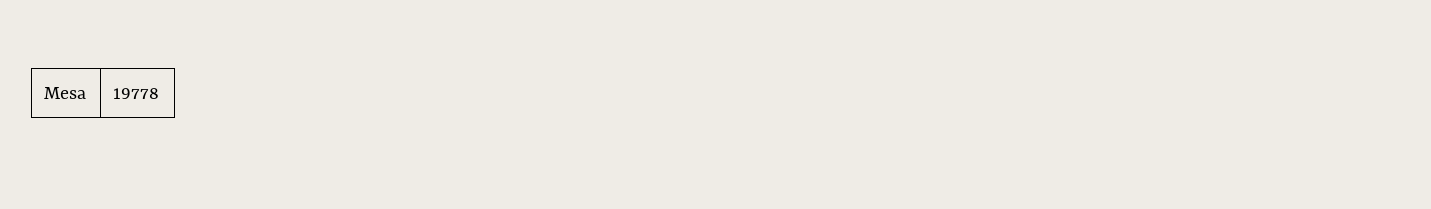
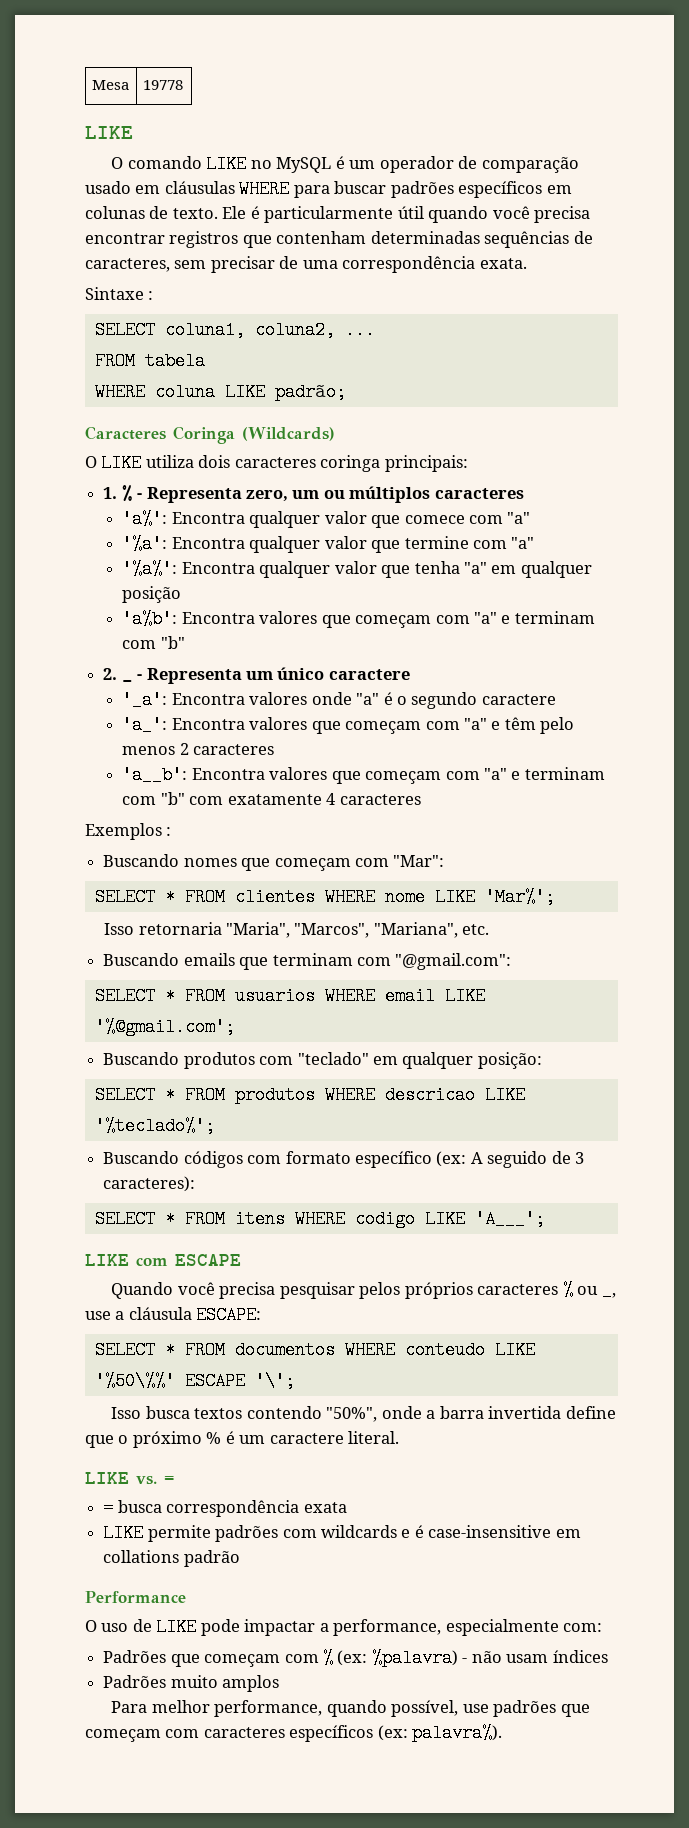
  Mesa | 19778
+ LIKE
+ O comando LIKE no MySQL é um operador de comparação usado em cláusulas WHERE para buscar padrões específicos em colunas de texto. Ele é particularmente útil quando você precisa encontrar registros que contenham determinadas sequências de caracteres, sem precisar de uma correspondência exata.
+ Sintaxe :
+ SELECT coluna1, coluna2, ...
+ FROM tabela
+ WHERE coluna LIKE padrão;
+ Caracteres Coringa (Wildcards)
+ O LIKE utiliza dois caracteres coringa principais:
+ 1. % - Representa zero, um ou múltiplos caracteres
+ 'a%': Encontra qualquer valor que comece com "a"
+ '%a': Encontra qualquer valor que termine com "a"
+ '%a%': Encontra qualquer valor que tenha "a" em qualquer posição
+ 'a%b': Encontra valores que começam com "a" e terminam com "b"
+ 2. _ - Representa um único caractere
+ '_a': Encontra valores onde "a" é o segundo caractere
+ 'a_': Encontra valores que começam com "a" e têm pelo menos 2 caracteres
+ 'a__b': Encontra valores que começam com "a" e terminam com "b" com exatamente 4 caracteres
+ Exemplos :
+ Buscando nomes que começam com "Mar":
+ SELECT * FROM clientes WHERE nome LIKE 'Mar%';
+ Isso retornaria "Maria", "Marcos", "Mariana", etc.
+ Buscando emails que terminam com "@gmail.com":
+ SELECT * FROM usuarios WHERE email LIKE '%@gmail.com';
+ Buscando produtos com "teclado" em qualquer posição:
+ SELECT * FROM produtos WHERE descricao LIKE '%teclado%';
+ Buscando códigos com formato específico (ex: A seguido de 3 caracteres):
+ SELECT * FROM itens WHERE codigo LIKE 'A___';
+ LIKE com ESCAPE
+ Quando você precisa pesquisar pelos próprios caracteres % ou _, use a cláusula ESCAPE:
+ SELECT * FROM documentos WHERE conteudo LIKE '%50\%%' ESCAPE '\';
+ Isso busca textos contendo "50%", onde a barra invertida define que o próximo % é um caractere literal.
+ LIKE vs. =
+ = busca correspondência exata
+ LIKE permite padrões com wildcards e é case-insensitive em collations padrão
+ Performance
+ O uso de LIKE pode impactar a performance, especialmente com:
+ Padrões que começam com % (ex: %palavra) - não usam índices
+ Padrões muito amplos
+ Para melhor performance, quando possível, use padrões que começam com caracteres específicos (ex: palavra%).

